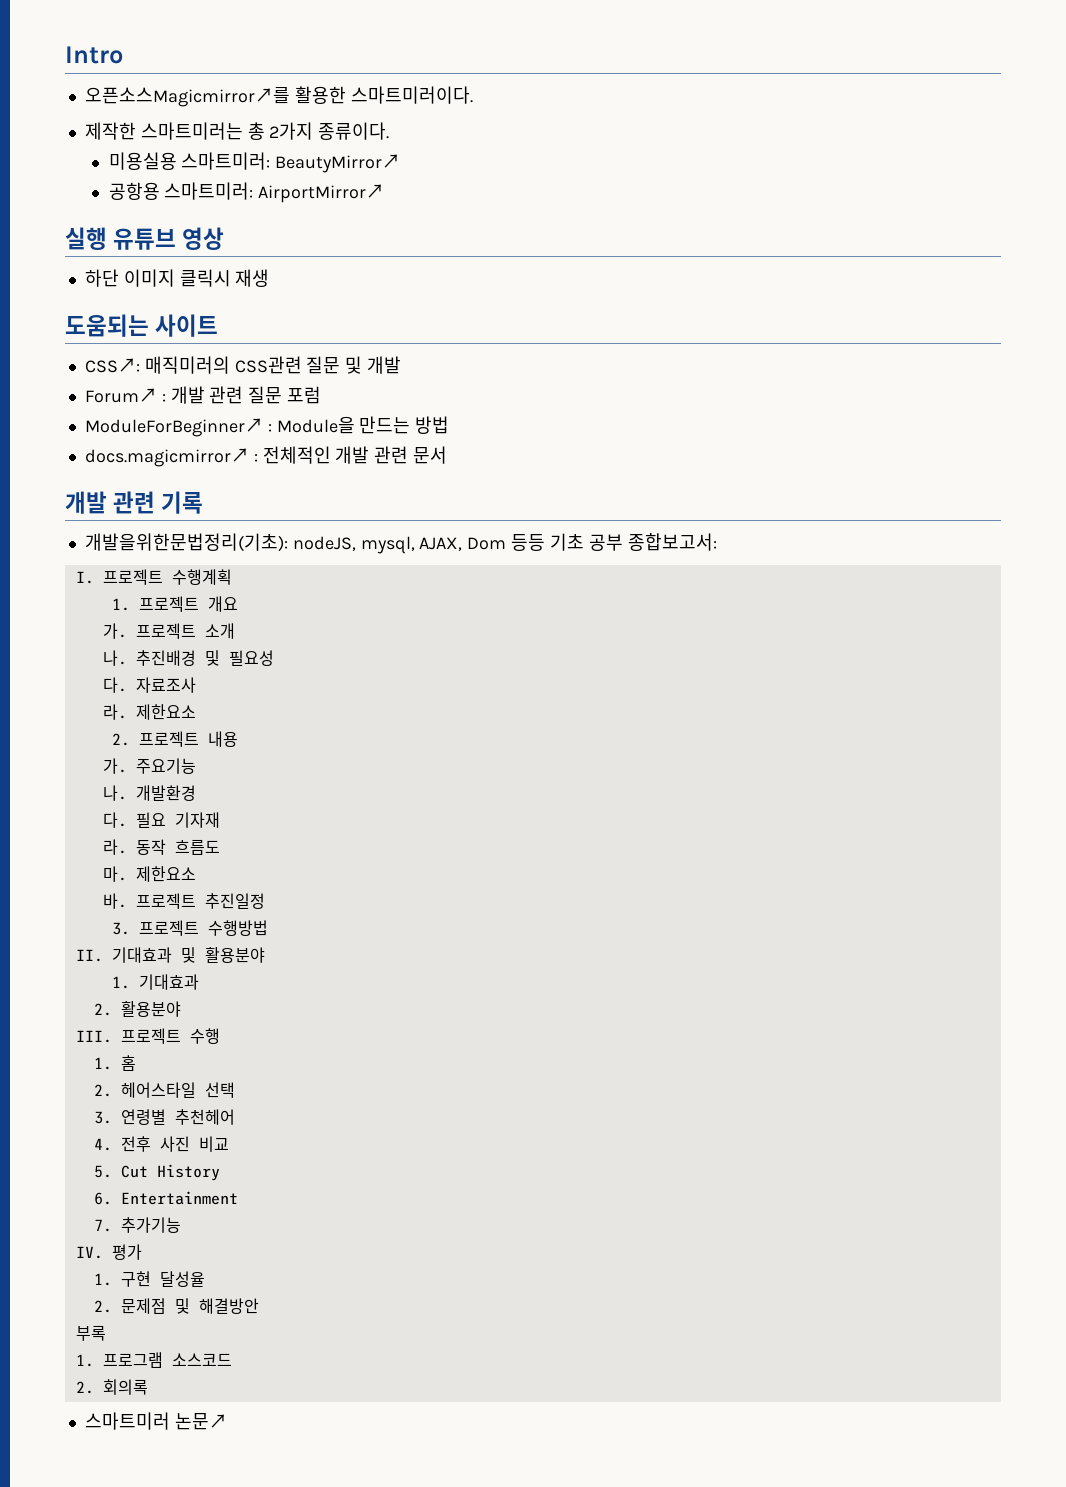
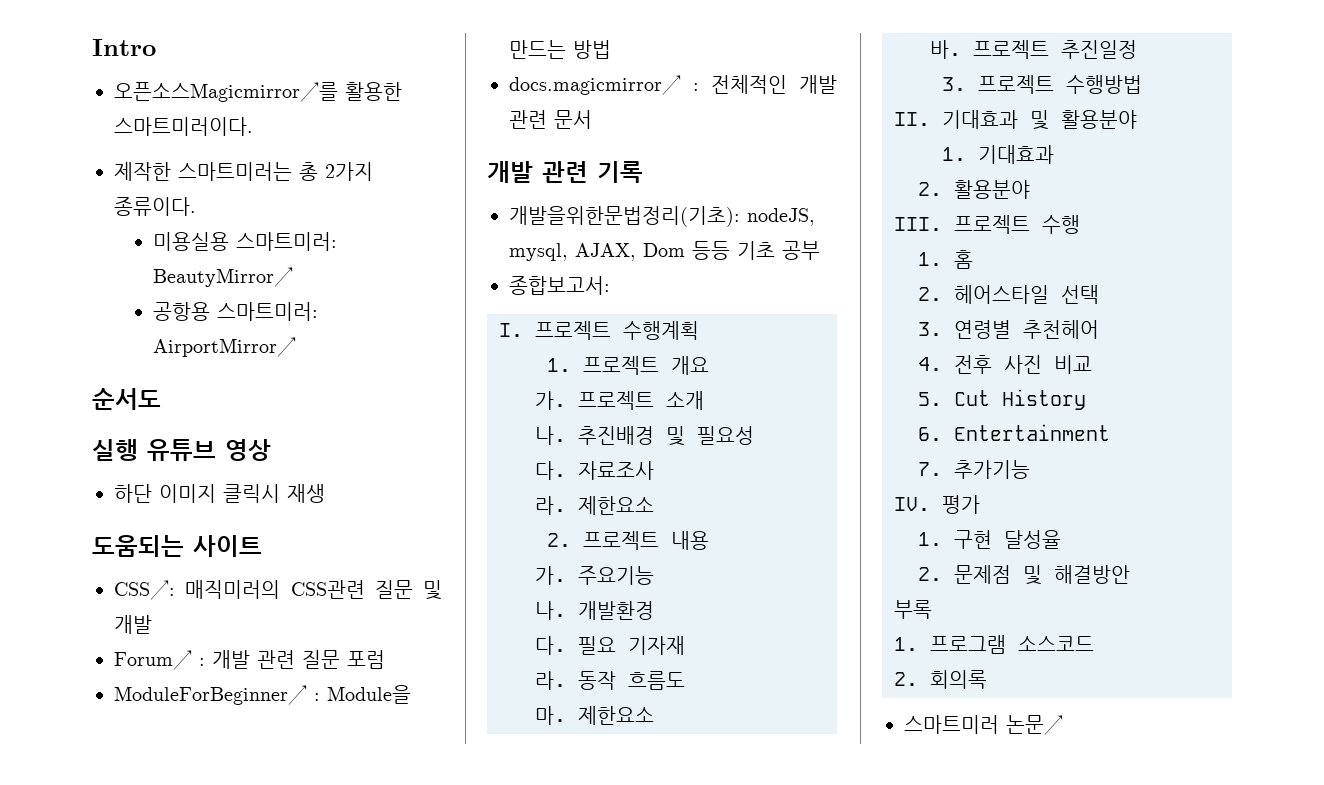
+ 순서도
- 개발을위한문법정리(기초): nodeJS, mysql, AJAX, Dom 등등 기초 공부 종합보고서:
+ 개발을위한문법정리(기초): nodeJS, mysql, AJAX, Dom 등등 기초 공부
+ 종합보고서:

